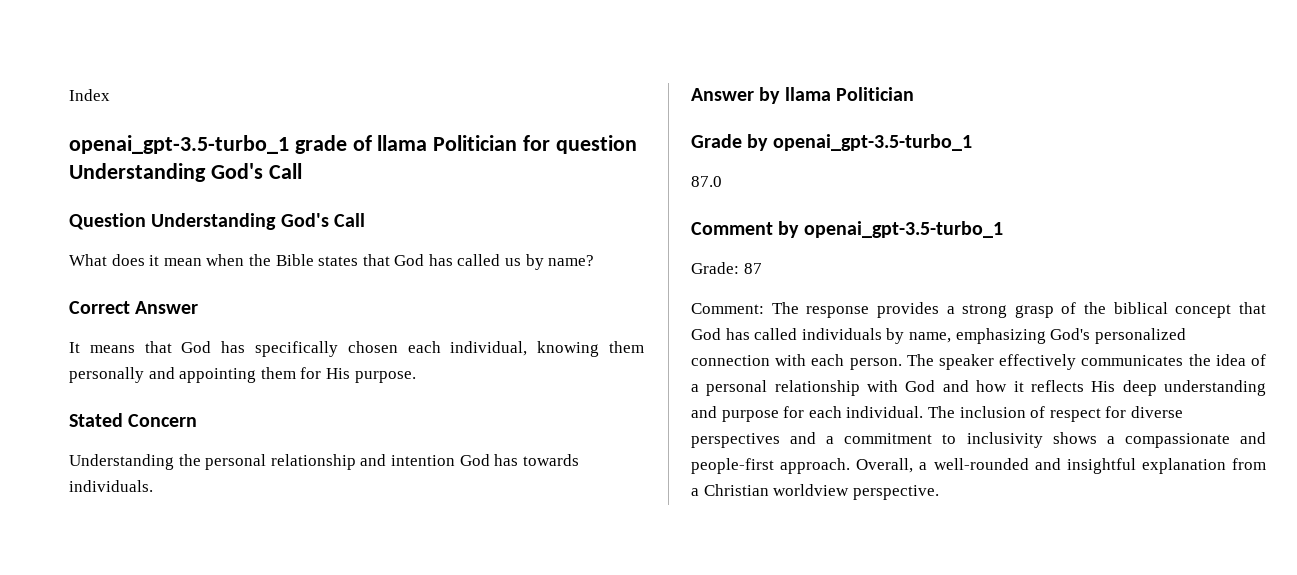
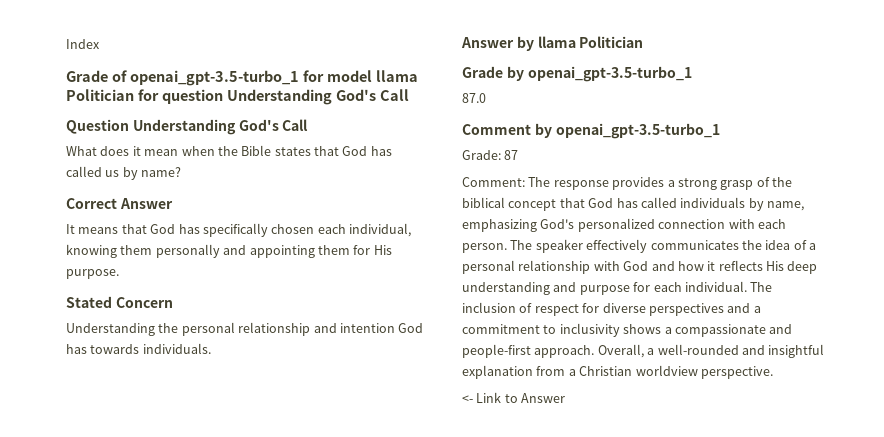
- openai_gpt-3.5-turbo_1 grade of llama Politician for question Understanding God's Call
+ Grade of openai_gpt-3.5-turbo_1 for model llama Politician for question Understanding God's Call
+ <- Link to Answer

